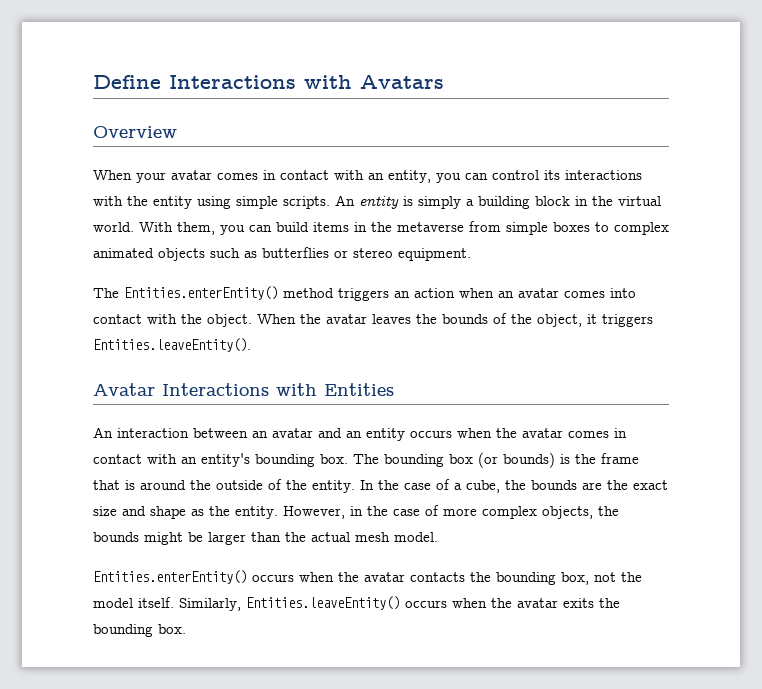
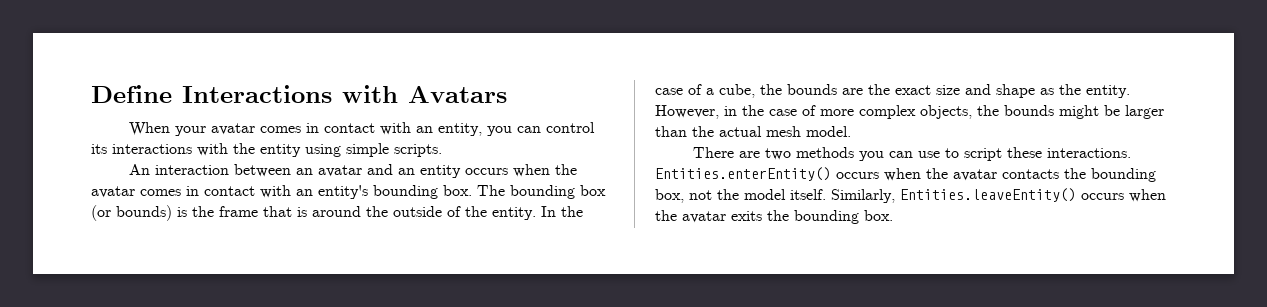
- Overview
- An entity is simply a building block in the virtual world. With them, you can build items in the metaverse from simple boxes to complex animated objects such as butterflies or stereo equipment.
- The Entities.enterEntity() method triggers an action when an avatar comes into contact with the object. When the avatar leaves the bounds of the object, it triggers Entities.leaveEntity().
- Avatar Interactions with Entities
+ There are two methods you can use to script these interactions.

